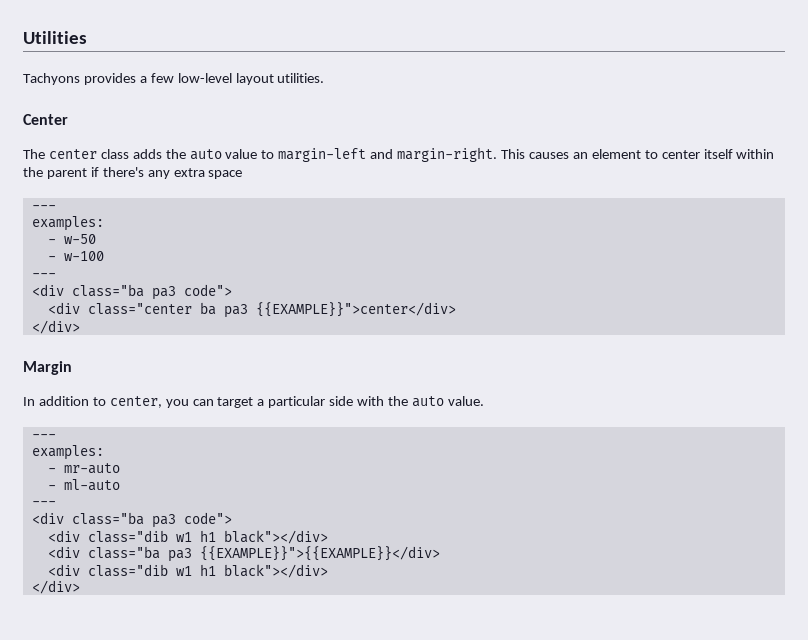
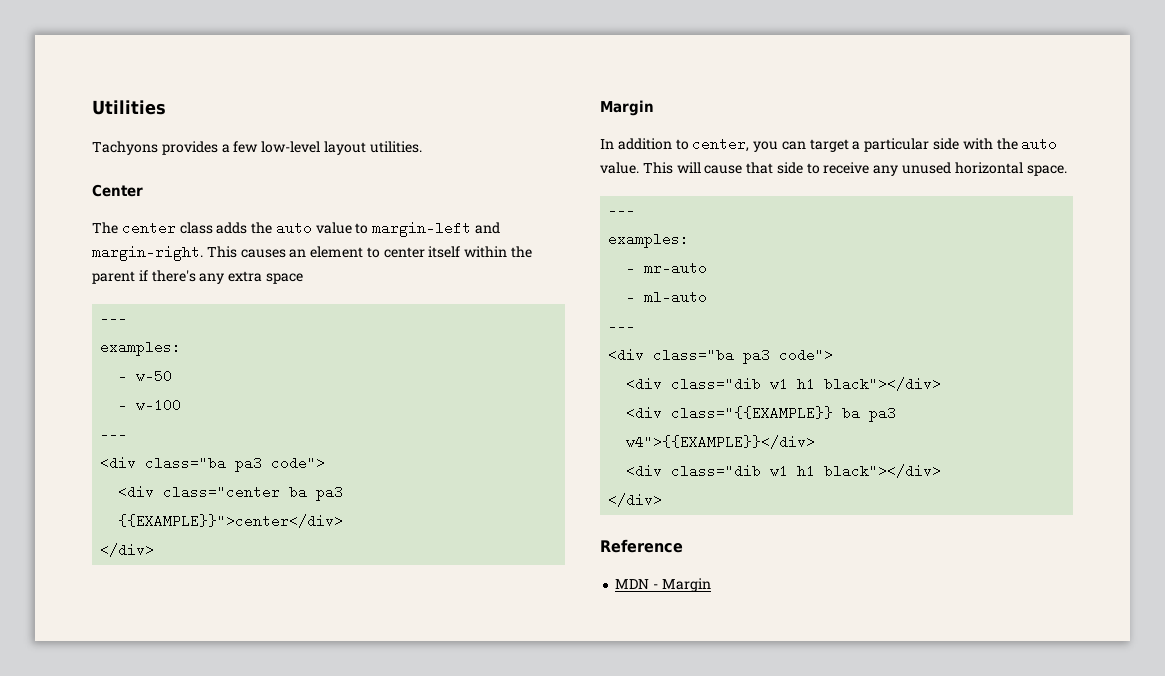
+ This will cause that side to receive any unused horizontal space.
- <div class="ba pa3 {{EXAMPLE}}">{{EXAMPLE}}</div>
+ <div class="{{EXAMPLE}} ba pa3 w4">{{EXAMPLE}}</div>
+ Reference
+ MDN - Margin

